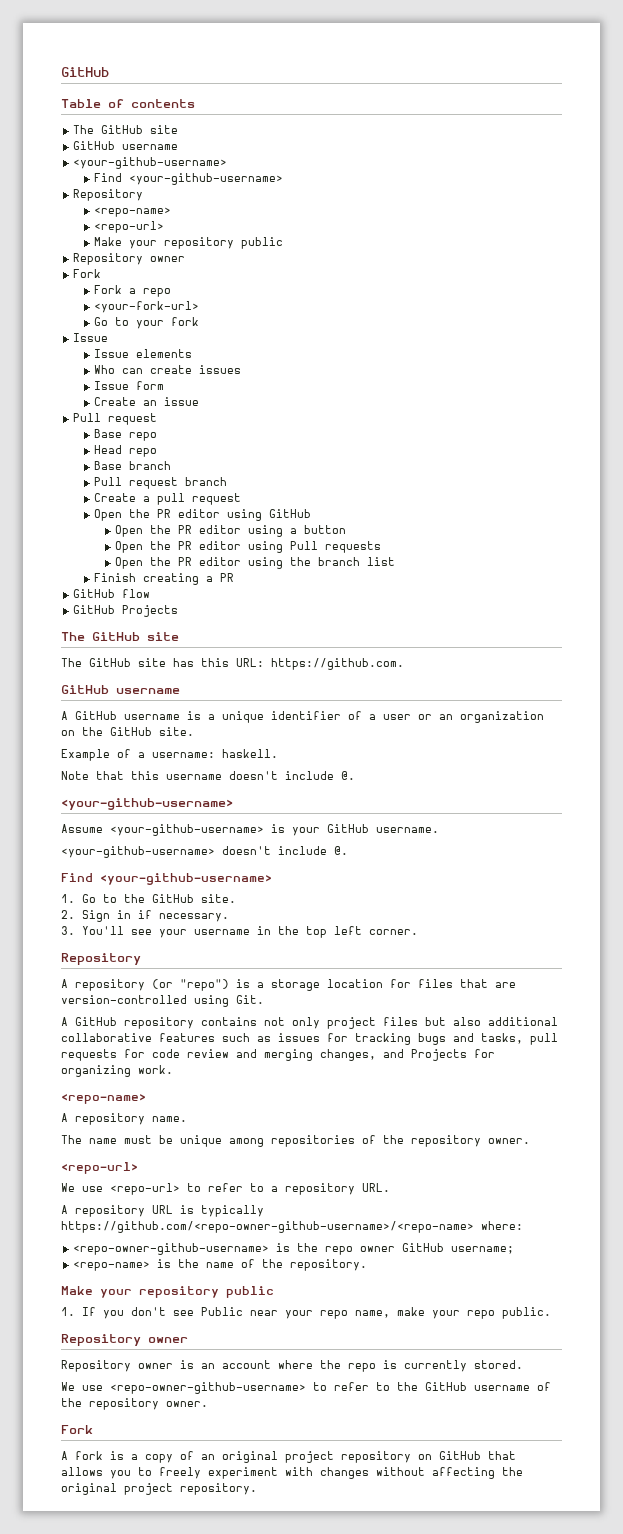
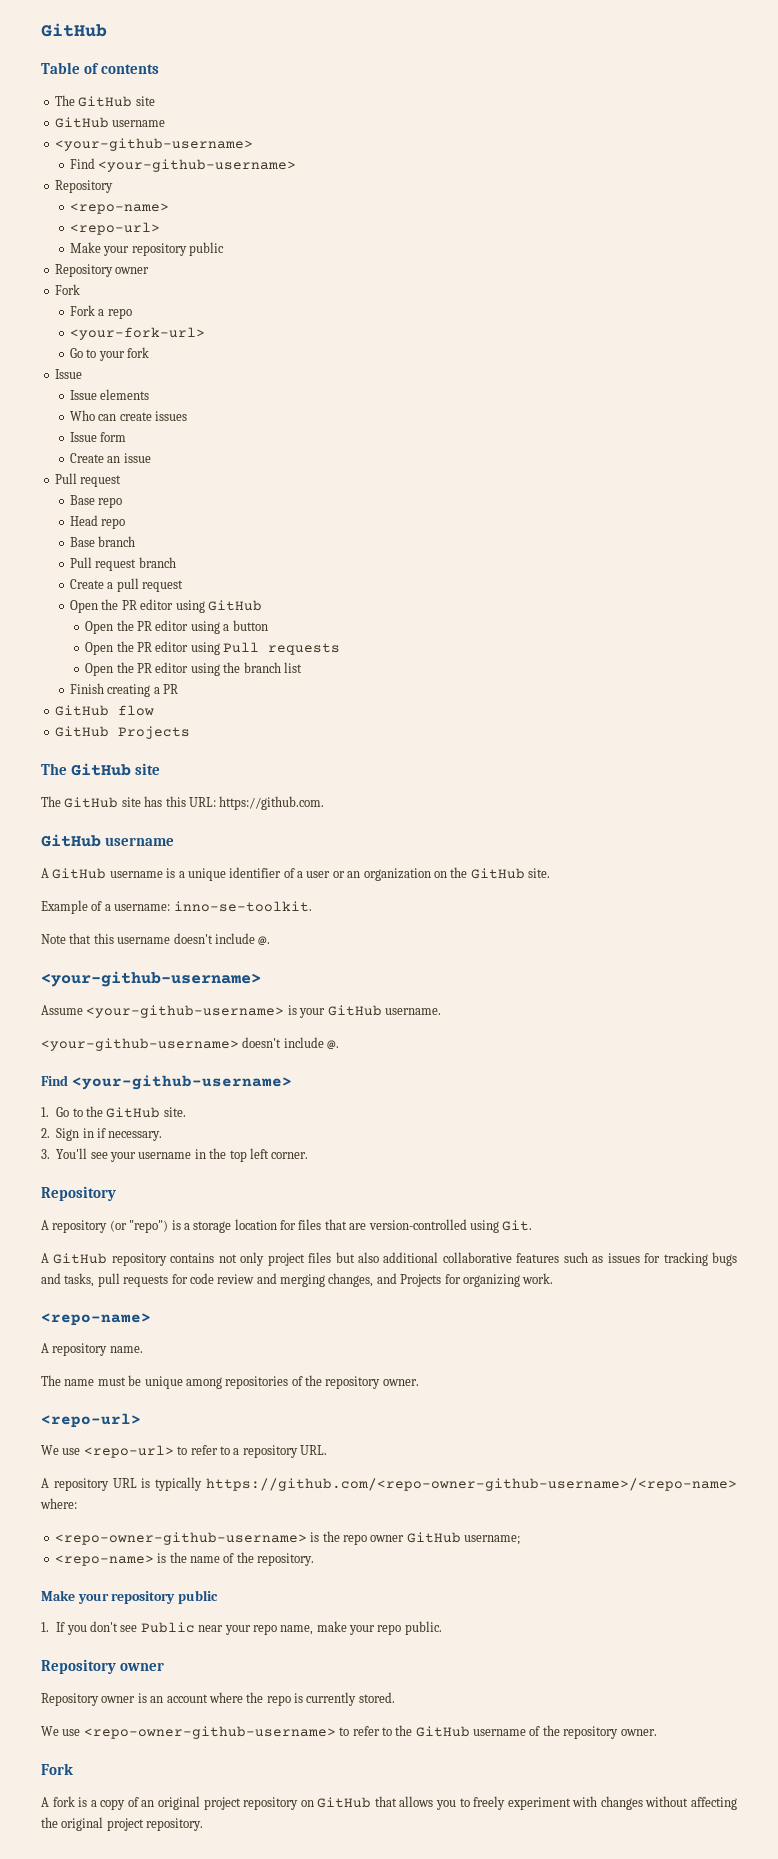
- Example of a username: haskell.
+ Example of a username: inno-se-toolkit.

